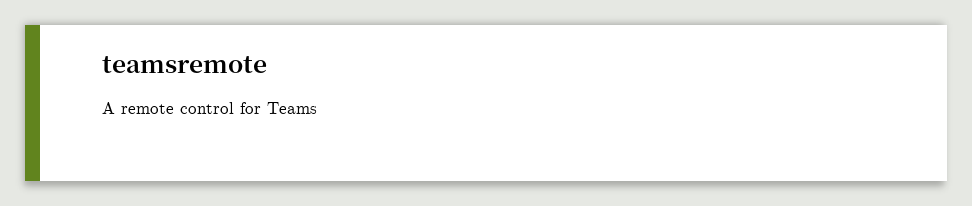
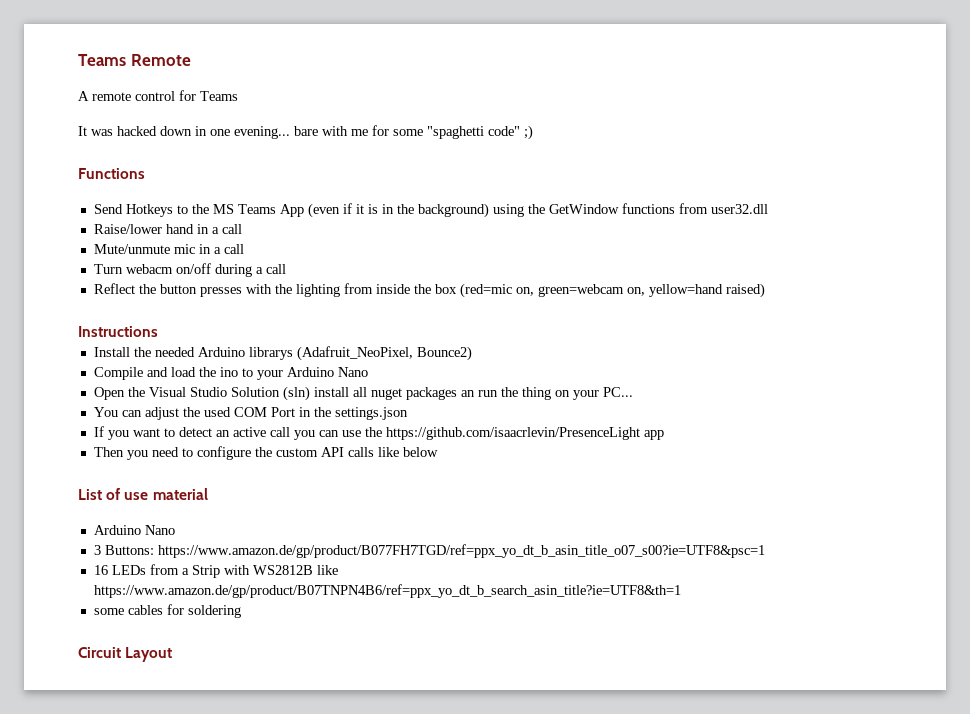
- teamsremote
+ Teams Remote
+ It was hacked down in one evening... bare with me for some "spaghetti code" ;)
+ Functions
+ Send Hotkeys to the MS Teams App (even if it is in the background) using the GetWindow functions from user32.dll
+ Raise/lower hand in a call
+ Mute/unmute mic in a call
+ Turn webacm on/off during a call
+ Reflect the button presses with the lighting from inside the box (red=mic on, green=webcam on, yellow=hand raised)
+ Instructions
+ Install the needed Arduino librarys (Adafruit_NeoPixel, Bounce2)
+ Compile and load the ino to your Arduino Nano
+ Open the Visual Studio Solution (sln) install all nuget packages an run the thing on your PC...
+ You can adjust the used COM Port in the settings.json
+ If you want to detect an active call you can use the https://github.com/isaacrlevin/PresenceLight app
+ Then you need to configure the custom API calls like below
+ List of use material
+ Arduino Nano
+ 3 Buttons: https://www.amazon.de/gp/product/B077FH7TGD/ref=ppx_yo_dt_b_asin_title_o07_s00?ie=UTF8&psc=1
+ 16 LEDs from a Strip with WS2812B like https://www.amazon.de/gp/product/B07TNPN4B6/ref=ppx_yo_dt_b_search_asin_title?ie=UTF8&th=1
+ some cables for soldering
+ Circuit Layout

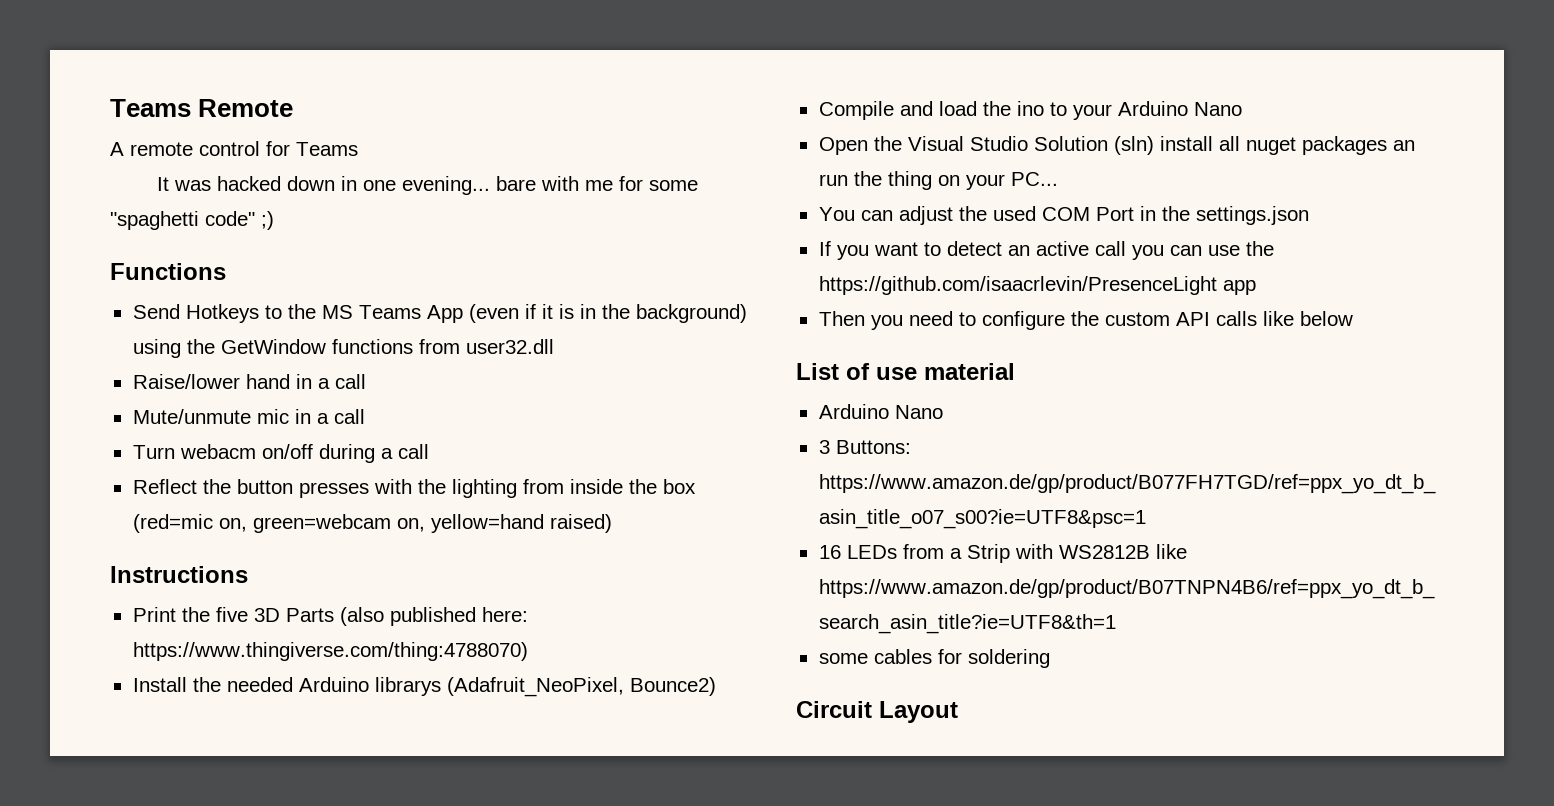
+ Print the five 3D Parts (also published here: https://www.thingiverse.com/thing:4788070)

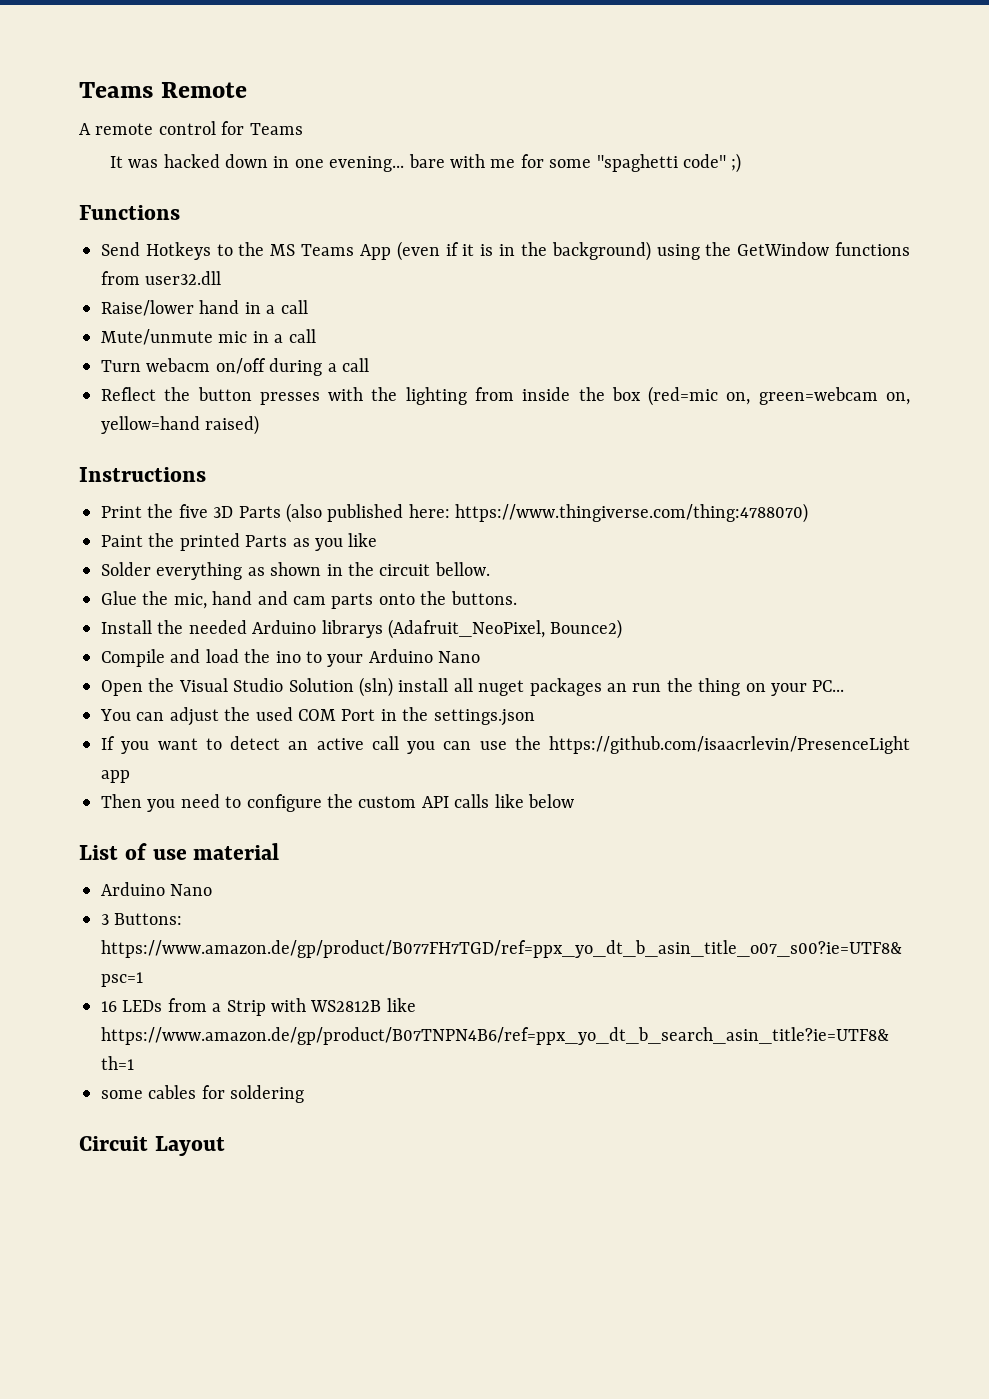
+ Paint the printed Parts as you like
+ Solder everything as shown in the circuit bellow.
+ Glue the mic, hand and cam parts onto the buttons.

